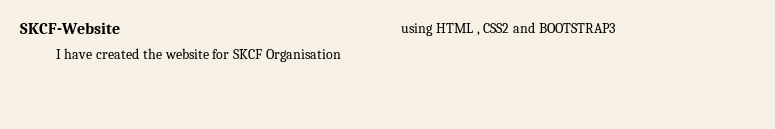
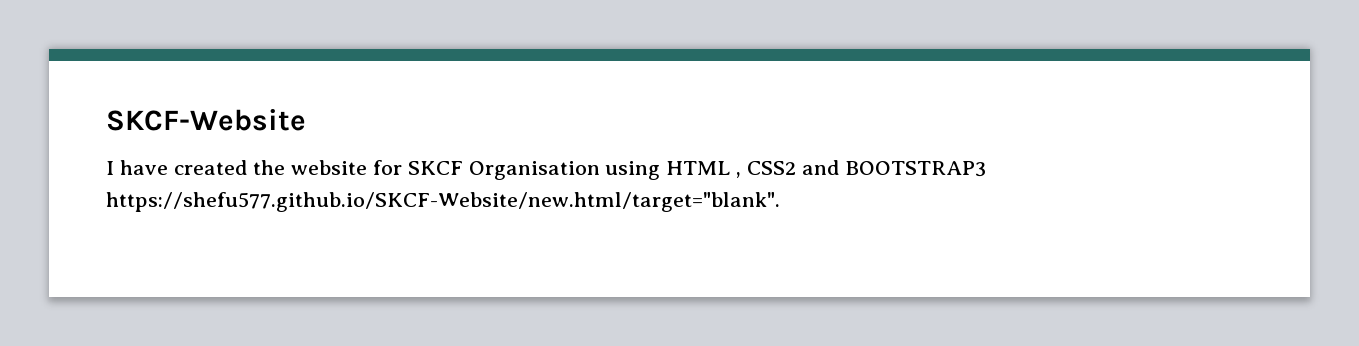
- I have created the website for SKCF Organisation using HTML , CSS2 and BOOTSTRAP3
+ I have created the website for SKCF Organisation using HTML , CSS2 and BOOTSTRAP3 https://shefu577.github.io/SKCF-Website/new.html/target="blank".

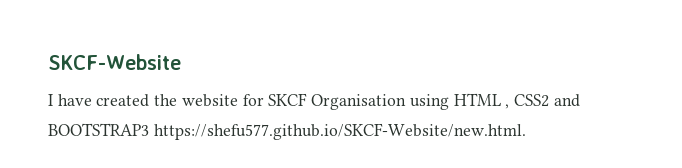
- I have created the website for SKCF Organisation using HTML , CSS2 and BOOTSTRAP3 https://shefu577.github.io/SKCF-Website/new.html/target="blank".
+ I have created the website for SKCF Organisation using HTML , CSS2 and BOOTSTRAP3 https://shefu577.github.io/SKCF-Website/new.html.

